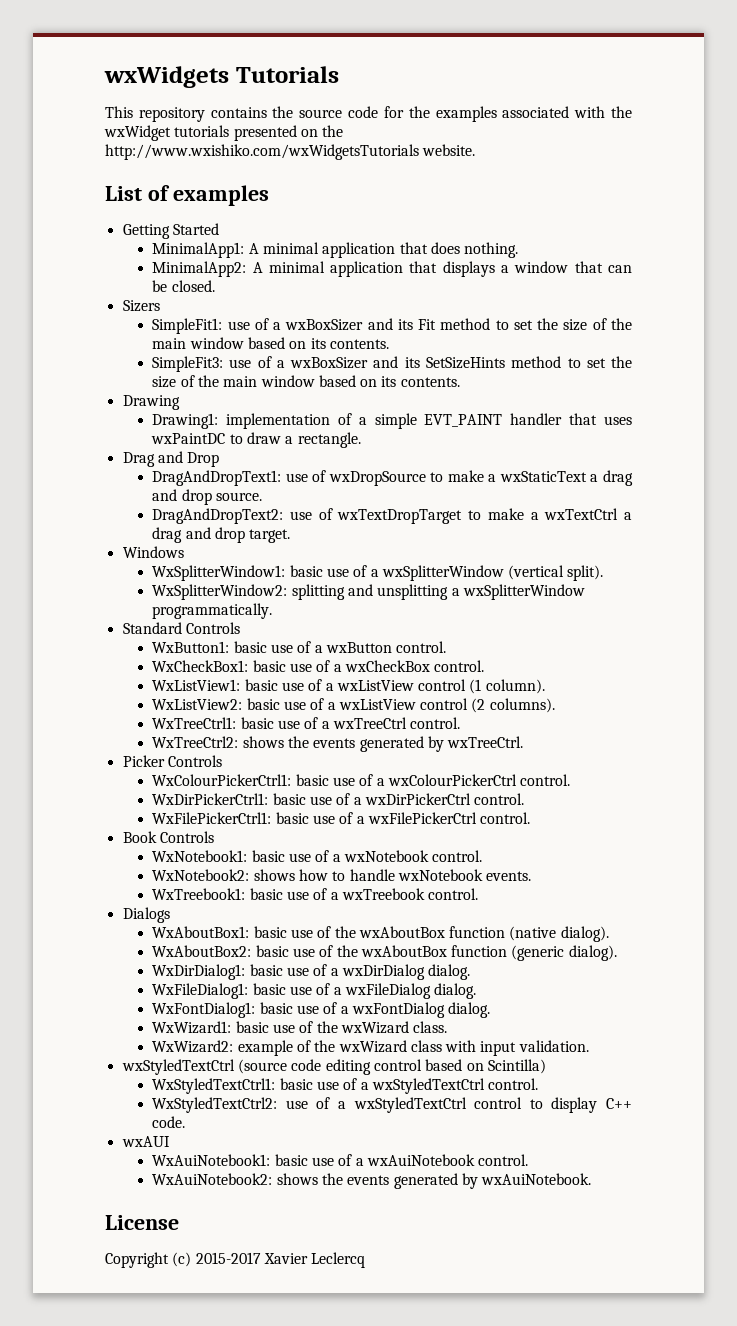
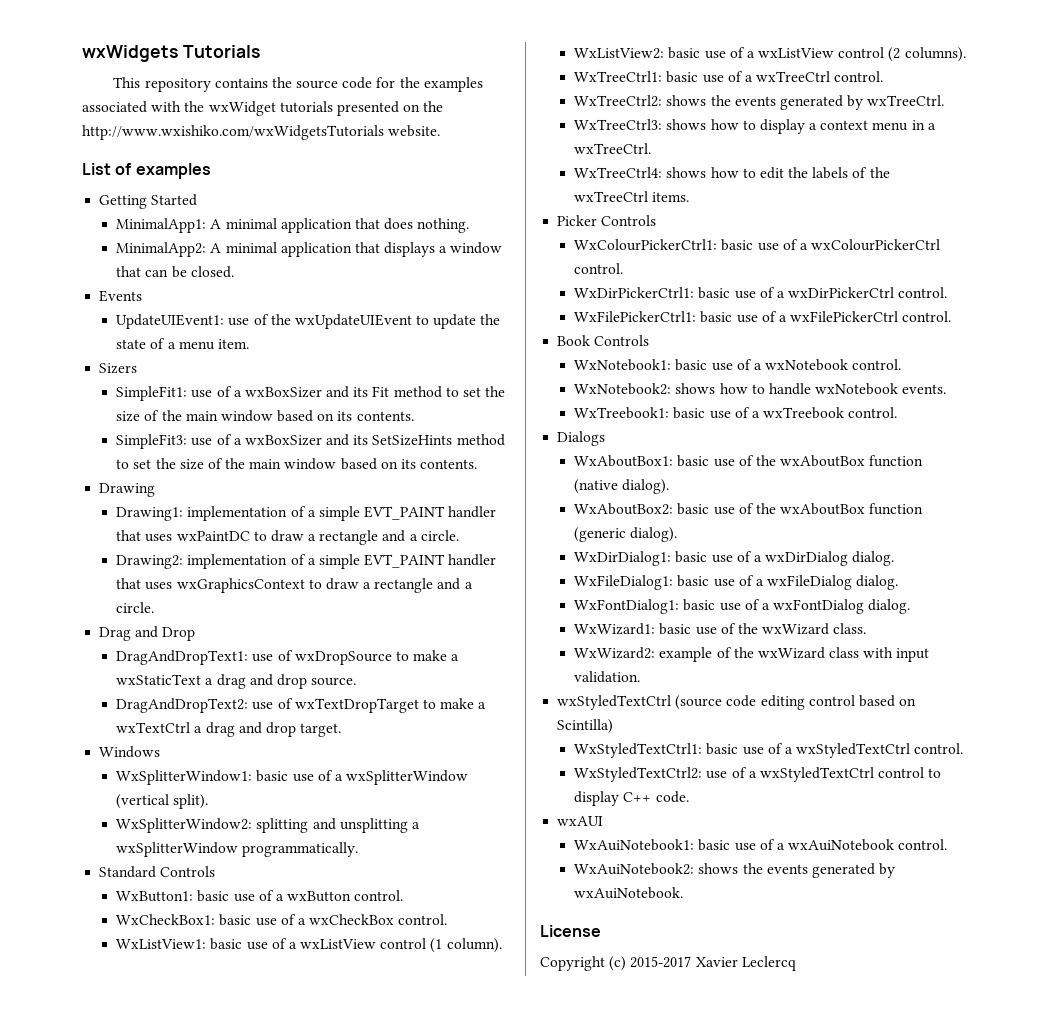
+ Events
+ UpdateUIEvent1: use of the wxUpdateUIEvent to update the state of a menu item.
- Drawing1: implementation of a simple EVT_PAINT handler that uses wxPaintDC to draw a rectangle.
+ Drawing1: implementation of a simple EVT_PAINT handler that uses wxPaintDC to draw a rectangle and a circle.
+ Drawing2: implementation of a simple EVT_PAINT handler that uses wxGraphicsContext to draw a rectangle and a circle.
+ WxTreeCtrl3: shows how to display a context menu in a wxTreeCtrl.
+ WxTreeCtrl4: shows how to edit the labels of the wxTreeCtrl items.

